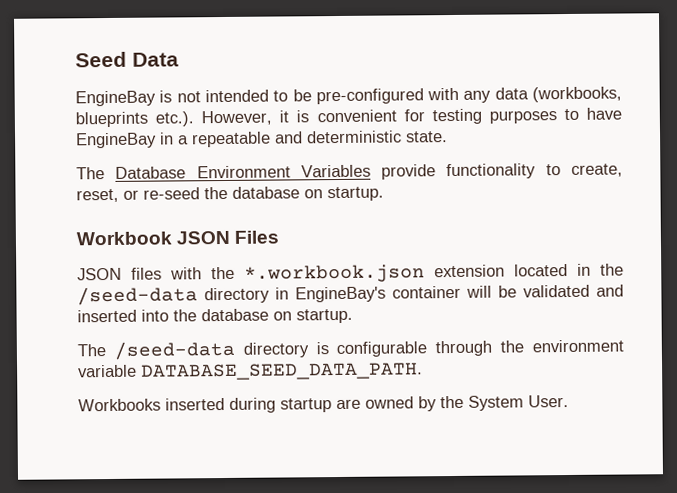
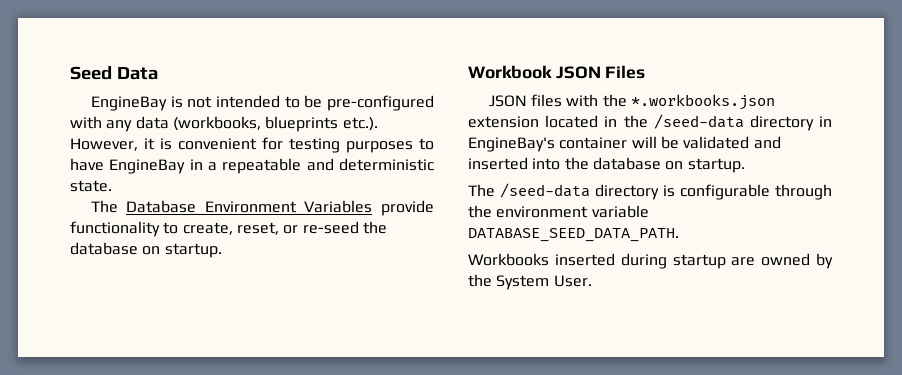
- JSON files with the *.workbook.json extension located in the /seed-data directory in EngineBay's container will be validated and inserted into the database on startup.
+ JSON files with the *.workbooks.json extension located in the /seed-data directory in EngineBay's container will be validated and inserted into the database on startup.

